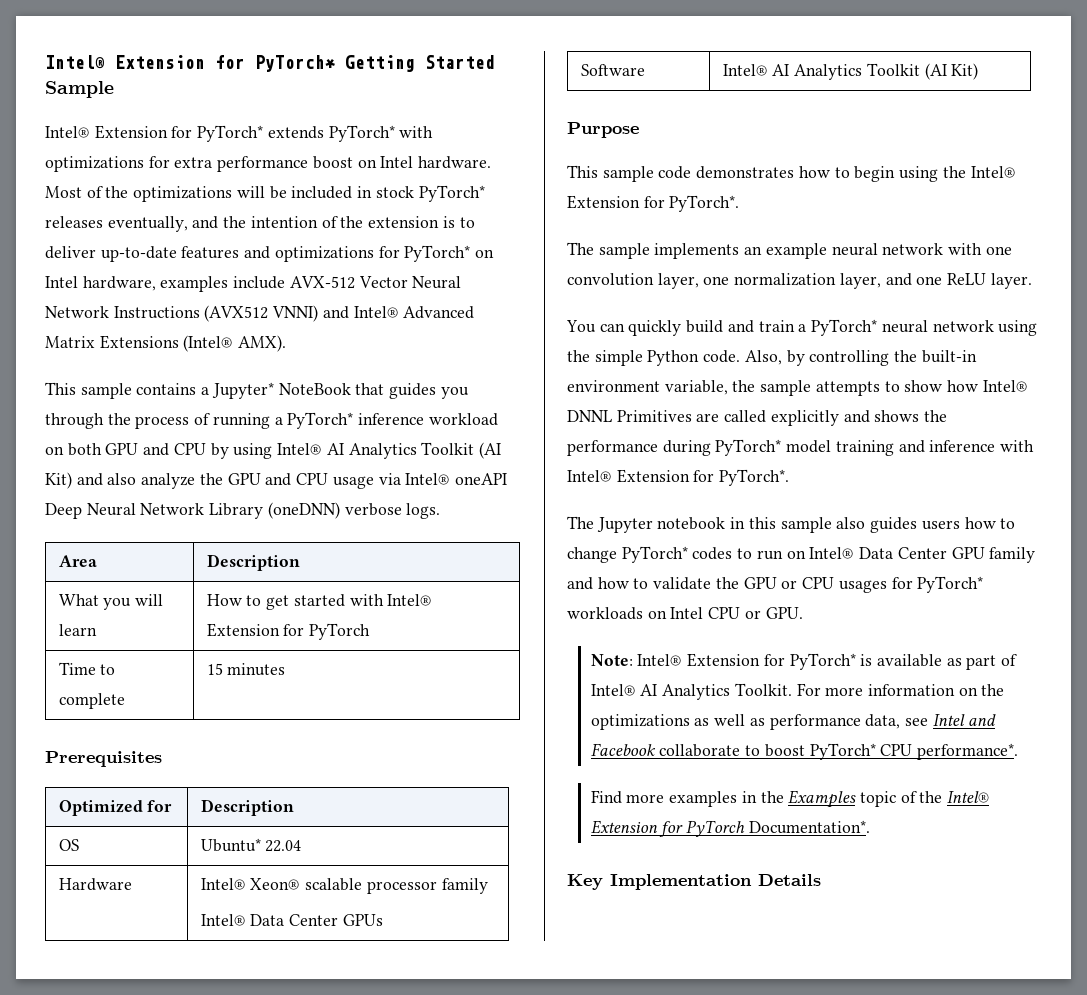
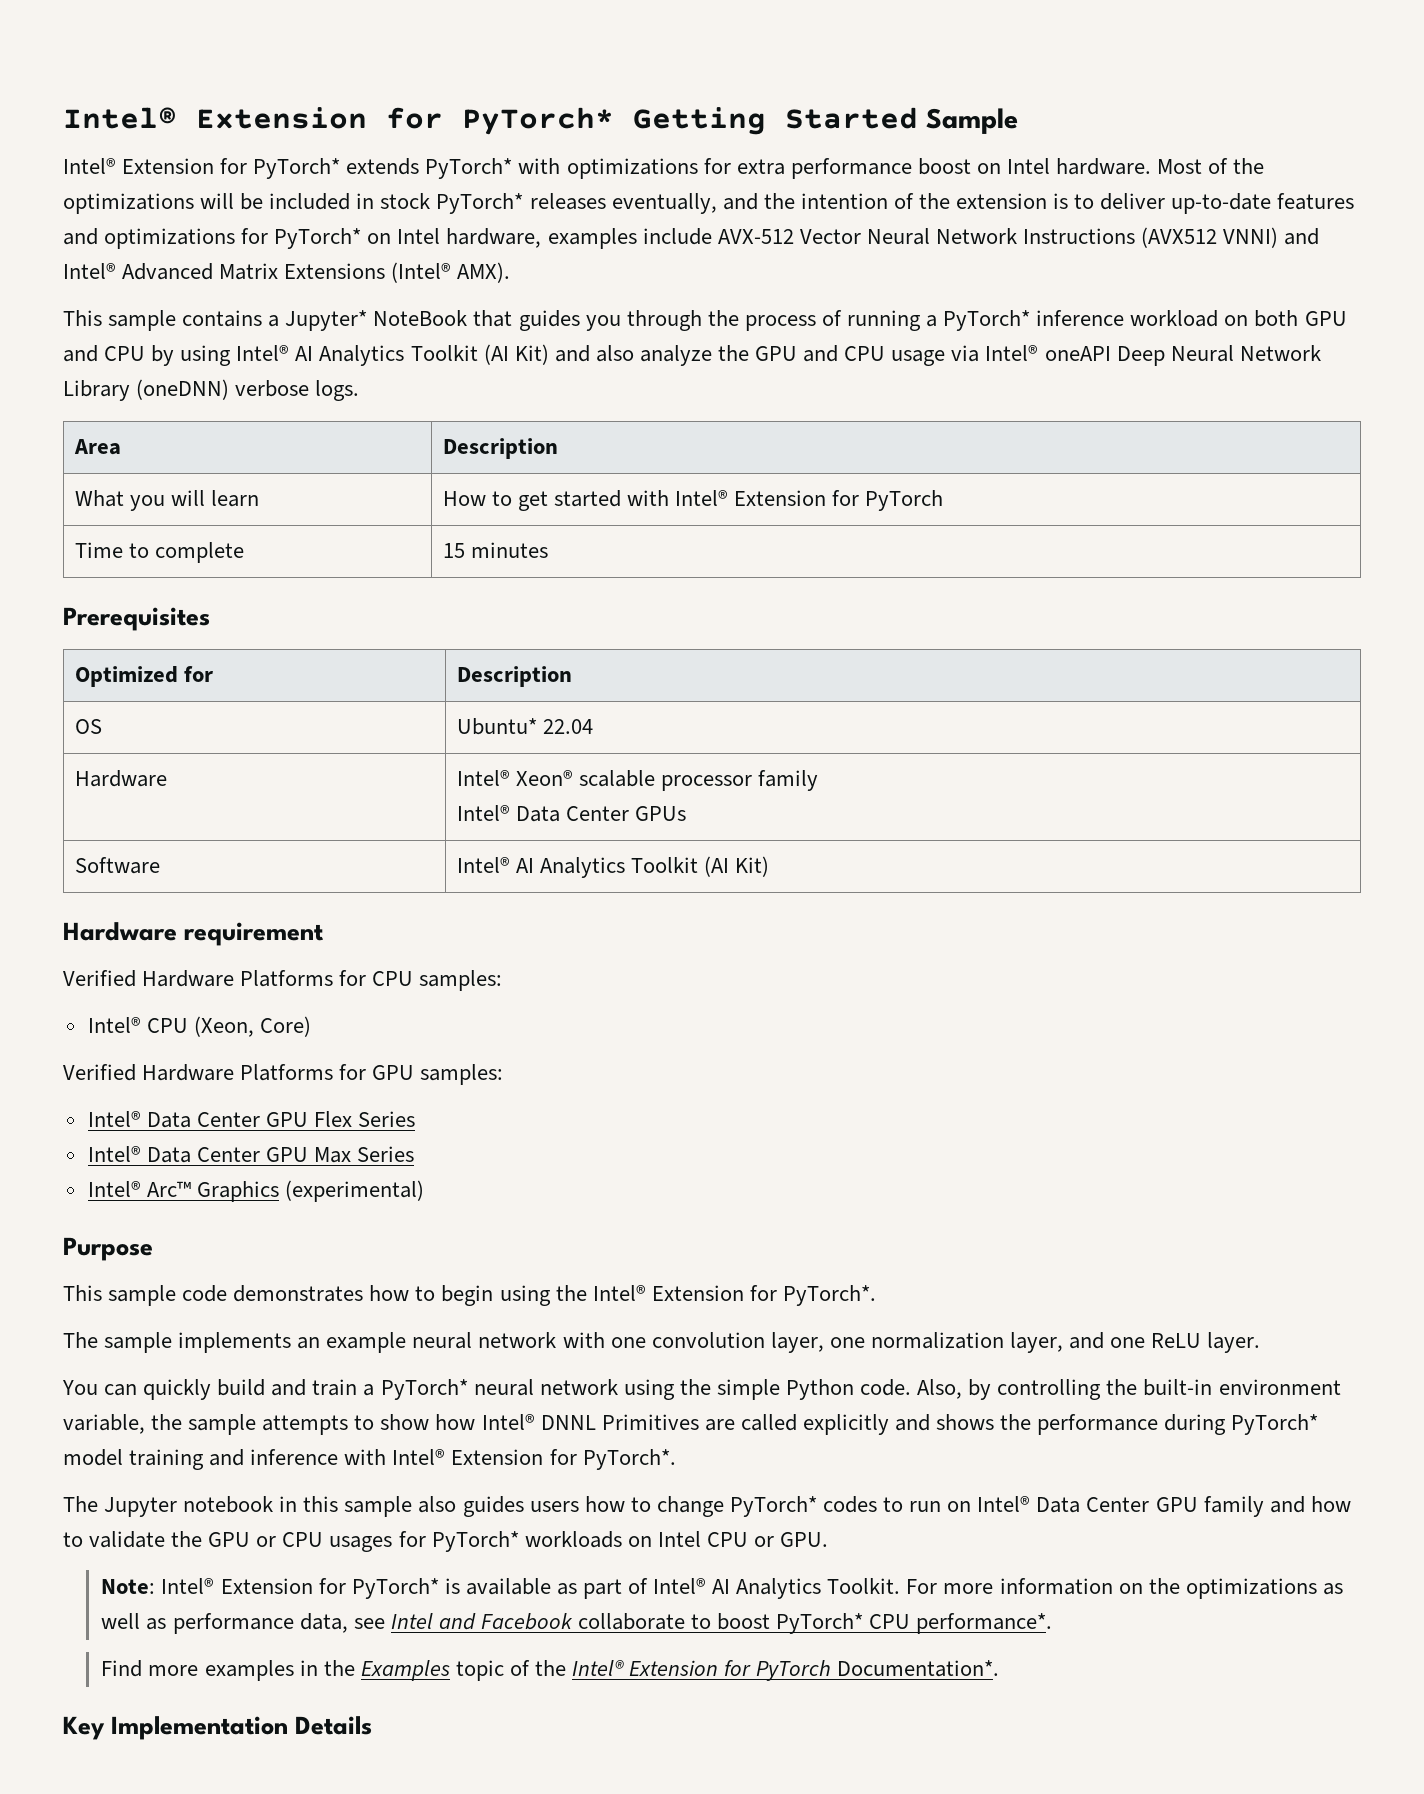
+ Hardware requirement
+ Verified Hardware Platforms for CPU samples:
+ Intel® CPU (Xeon, Core)
+ Verified Hardware Platforms for GPU samples:
+ Intel® Data Center GPU Flex Series
+ Intel® Data Center GPU Max Series
+ Intel® Arc™ Graphics (experimental)

